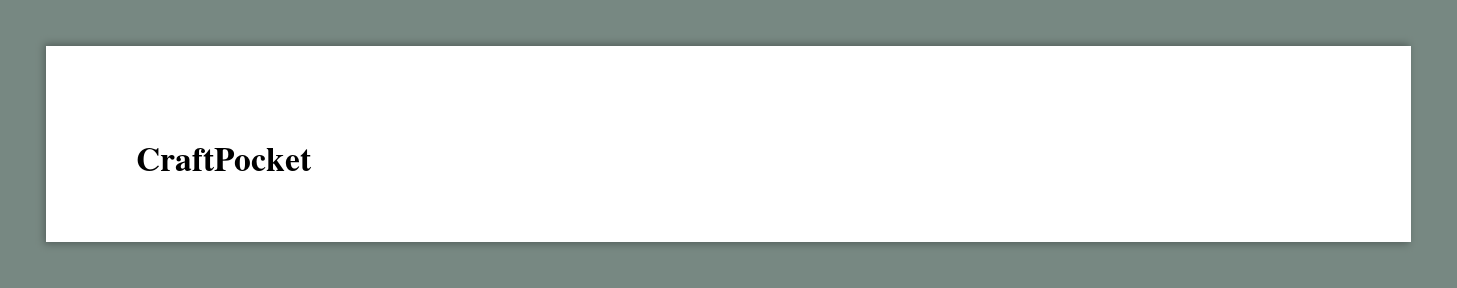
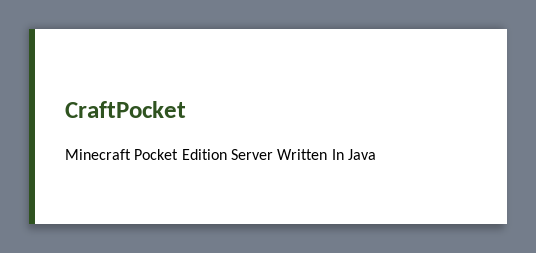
+ Minecraft Pocket Edition Server Written In Java

